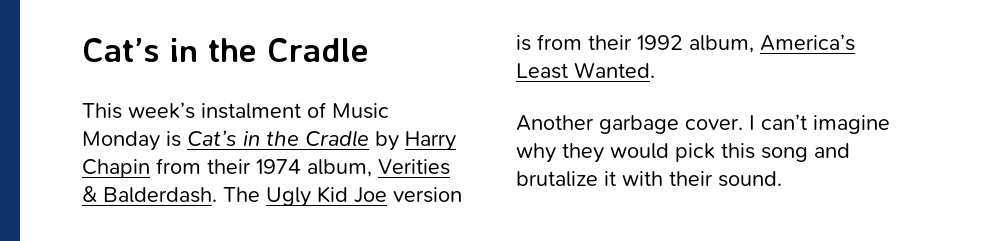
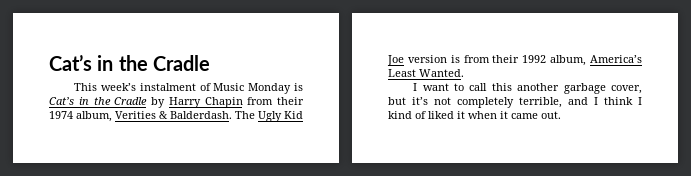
- Another garbage cover. I can’t imagine why they would pick this song and brutalize it with their sound.
+ I want to call this another garbage cover, but it’s not completely terrible, and I think I kind of liked it when it came out.

